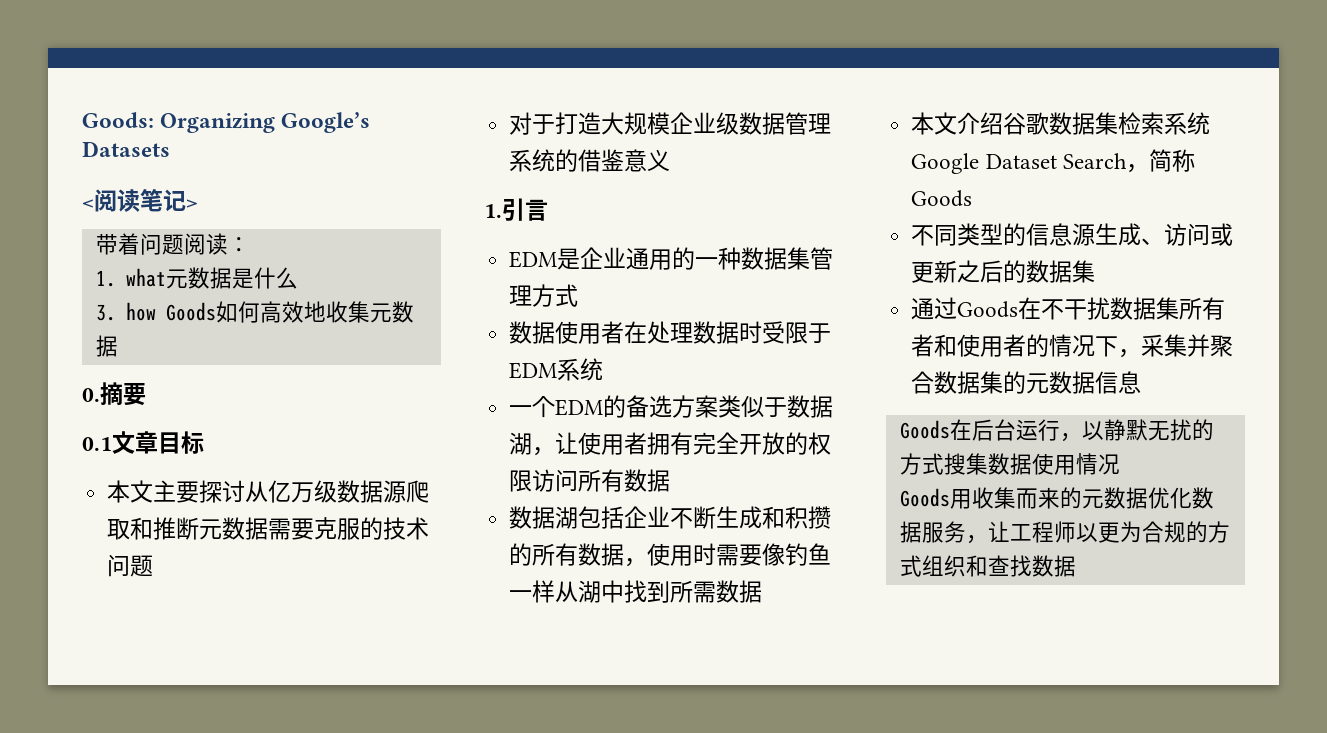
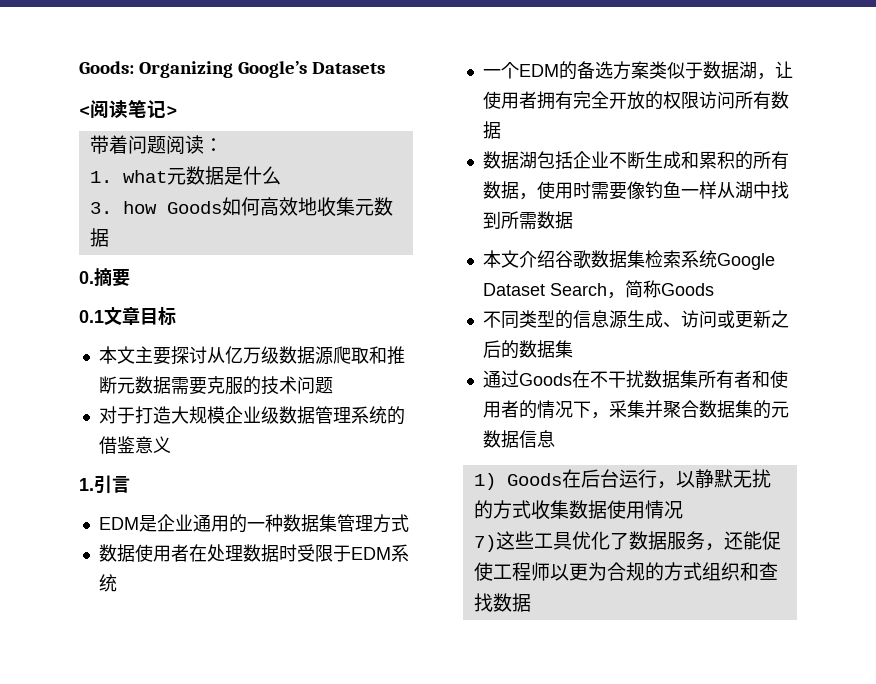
- 数据湖包括企业不断生成和积攒的所有数据，使用时需要像钓鱼一样从湖中找到所需数据
+ 数据湖包括企业不断生成和累积的所有数据，使用时需要像钓鱼一样从湖中找到所需数据
- Goods在后台运行，以静默无扰的方式搜集数据使用情况
+ 1) Goods在后台运行，以静默无扰的方式收集数据使用情况
- Goods用收集而来的元数据优化数据服务，让工程师以更为合规的方式组织和查找数据
+ 7)这些工具优化了数据服务，还能促使工程师以更为合规的方式组织和查找数据

